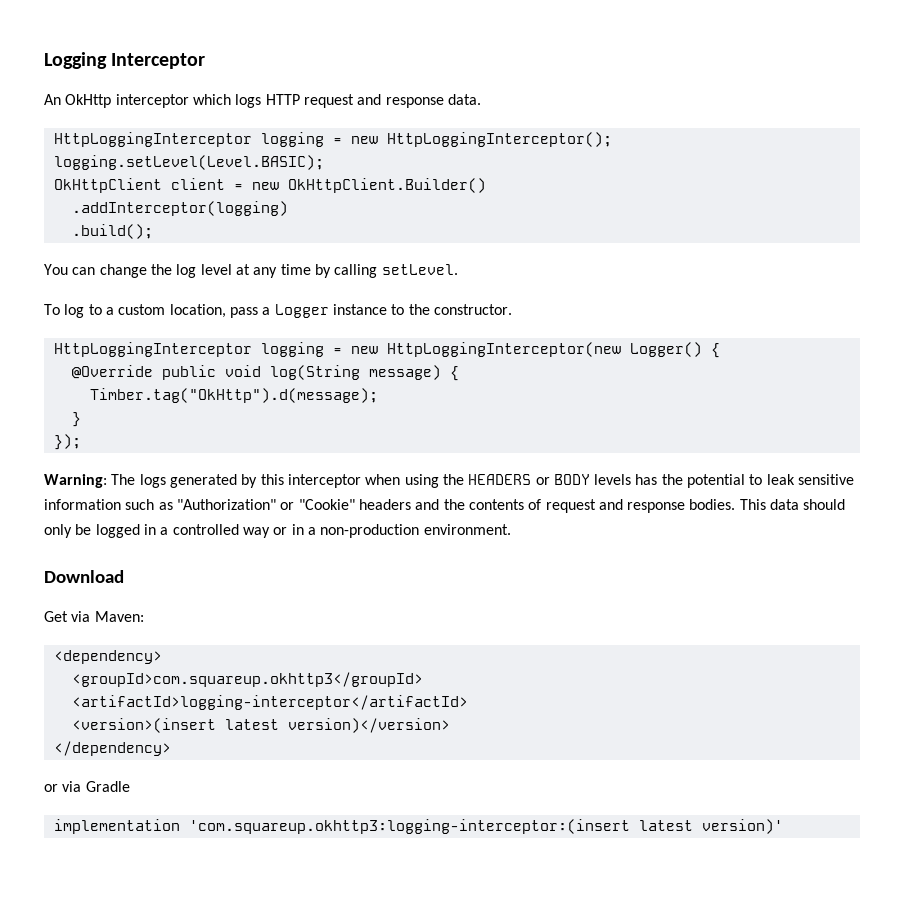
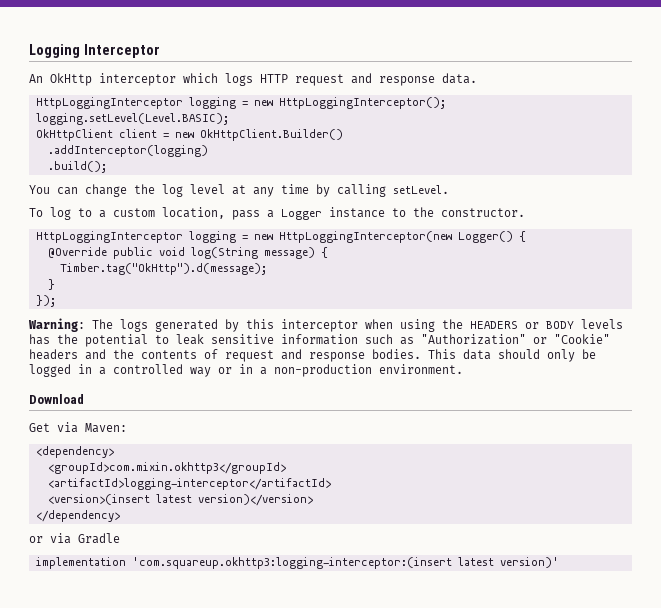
- <groupId>com.squareup.okhttp3</groupId>
+ <groupId>com.mixin.okhttp3</groupId>

